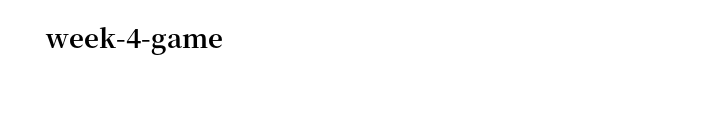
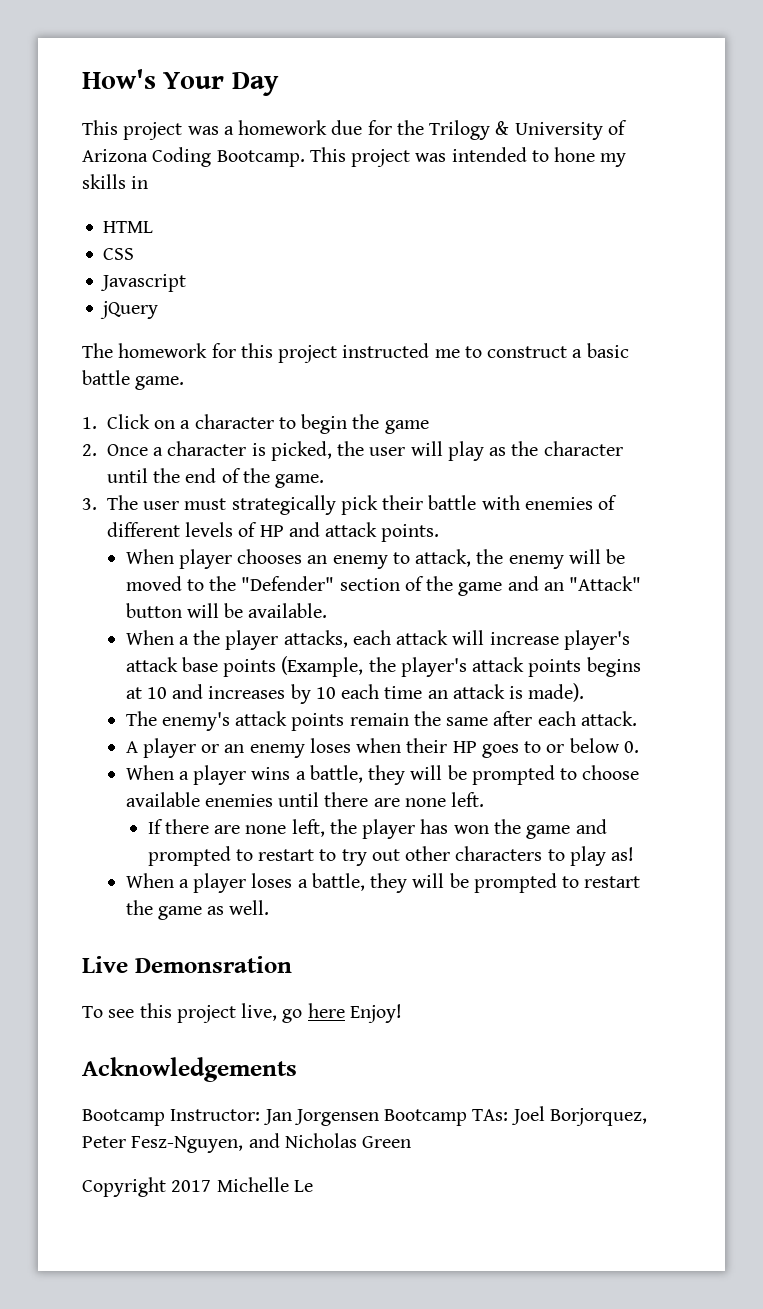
- week-4-game
+ How's Your Day
+ This project was a homework due for the Trilogy & University of Arizona Coding Bootcamp. This project was intended to hone my skills in
+ HTML
+ CSS
+ Javascript
+ jQuery
+ The homework for this project instructed me to construct a basic battle game.
+ 1. Click on a character to begin the game
+ 2. Once a character is picked, the user will play as the character until the end of the game.
+ 3. The user must strategically pick their battle with enemies of different levels of HP and attack points.
+ When player chooses an enemy to attack, the enemy will be moved to the "Defender" section of the game and an "Attack" button will be available.
+ When a the player attacks, each attack will increase player's attack base points (Example, the player's attack points begins at 10 and increases by 10 each time an attack is made).
+ The enemy's attack points remain the same after each attack.
+ A player or an enemy loses when their HP goes to or below 0.
+ When a player wins a battle, they will be prompted to choose available enemies until there are none left.
+ If there are none left, the player has won the game and prompted to restart to try out other characters to play as!
+ When a player loses a battle, they will be prompted to restart the game as well.
+ Live Demonsration
+ To see this project live, go here Enjoy!
+ Acknowledgements
+ Bootcamp Instructor: Jan Jorgensen Bootcamp TAs: Joel Borjorquez, Peter Fesz-Nguyen, and Nicholas Green
+ Copyright 2017 Michelle Le

